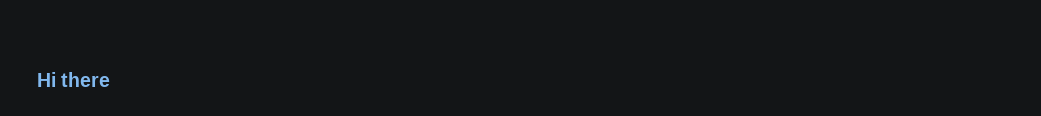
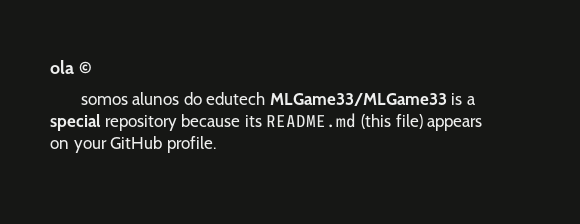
- Hi there
+ ola ©
+ somos alunos do edutech MLGame33/MLGame33 is a special repository because its README.md (this file) appears on your GitHub profile.

